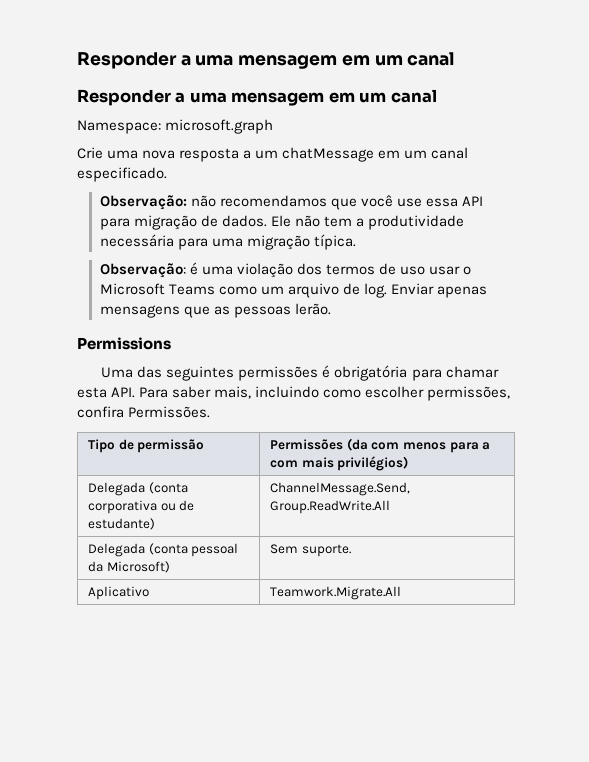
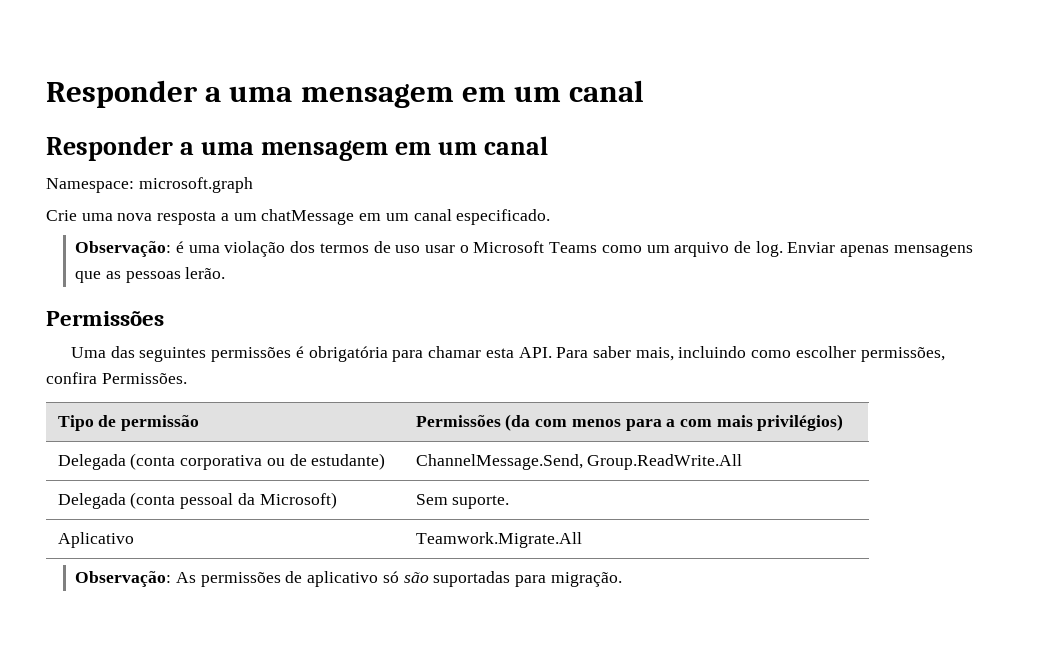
- Observação: não recomendamos que você use essa API para migração de dados. Ele não tem a produtividade necessária para uma migração típica.
  Enviar apenas mensagens que as pessoas lerão.
- Permissions
+ Permissões
+ Observação: As permissões de aplicativo só são suportadas para migração.

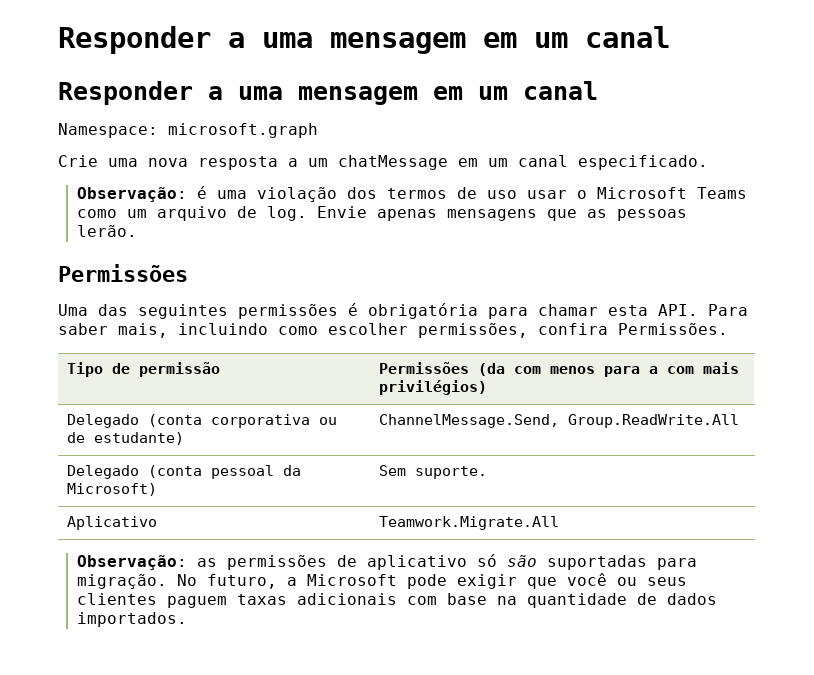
- Enviar apenas mensagens que as pessoas lerão.
+ Envie apenas mensagens que as pessoas lerão.
- Delegada (conta corporativa ou de estudante) | ChannelMessage.Send, Group.ReadWrite.All
+ Delegado (conta corporativa ou de estudante) | ChannelMessage.Send, Group.ReadWrite.All
- Delegada (conta pessoal da Microsoft) | Sem suporte.
+ Delegado (conta pessoal da Microsoft) | Sem suporte.
- Observação: As permissões de aplicativo só são suportadas para migração.
+ Observação: as permissões de aplicativo só são suportadas para migração.
+ No futuro, a Microsoft pode exigir que você ou seus clientes paguem taxas adicionais com base na quantidade de dados importados.

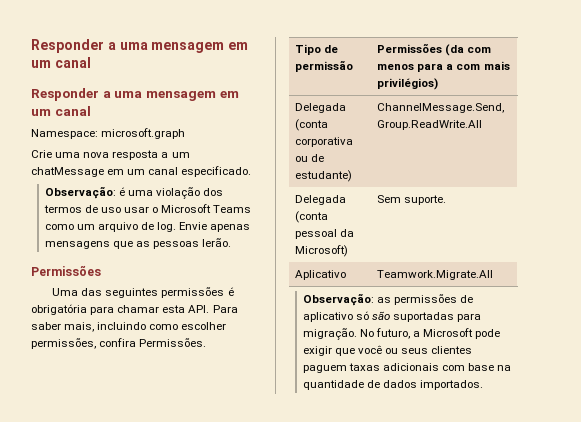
- Delegado (conta corporativa ou de estudante) | ChannelMessage.Send, Group.ReadWrite.All
+ Delegada (conta corporativa ou de estudante) | ChannelMessage.Send, Group.ReadWrite.All
- Delegado (conta pessoal da Microsoft) | Sem suporte.
+ Delegada (conta pessoal da Microsoft) | Sem suporte.

